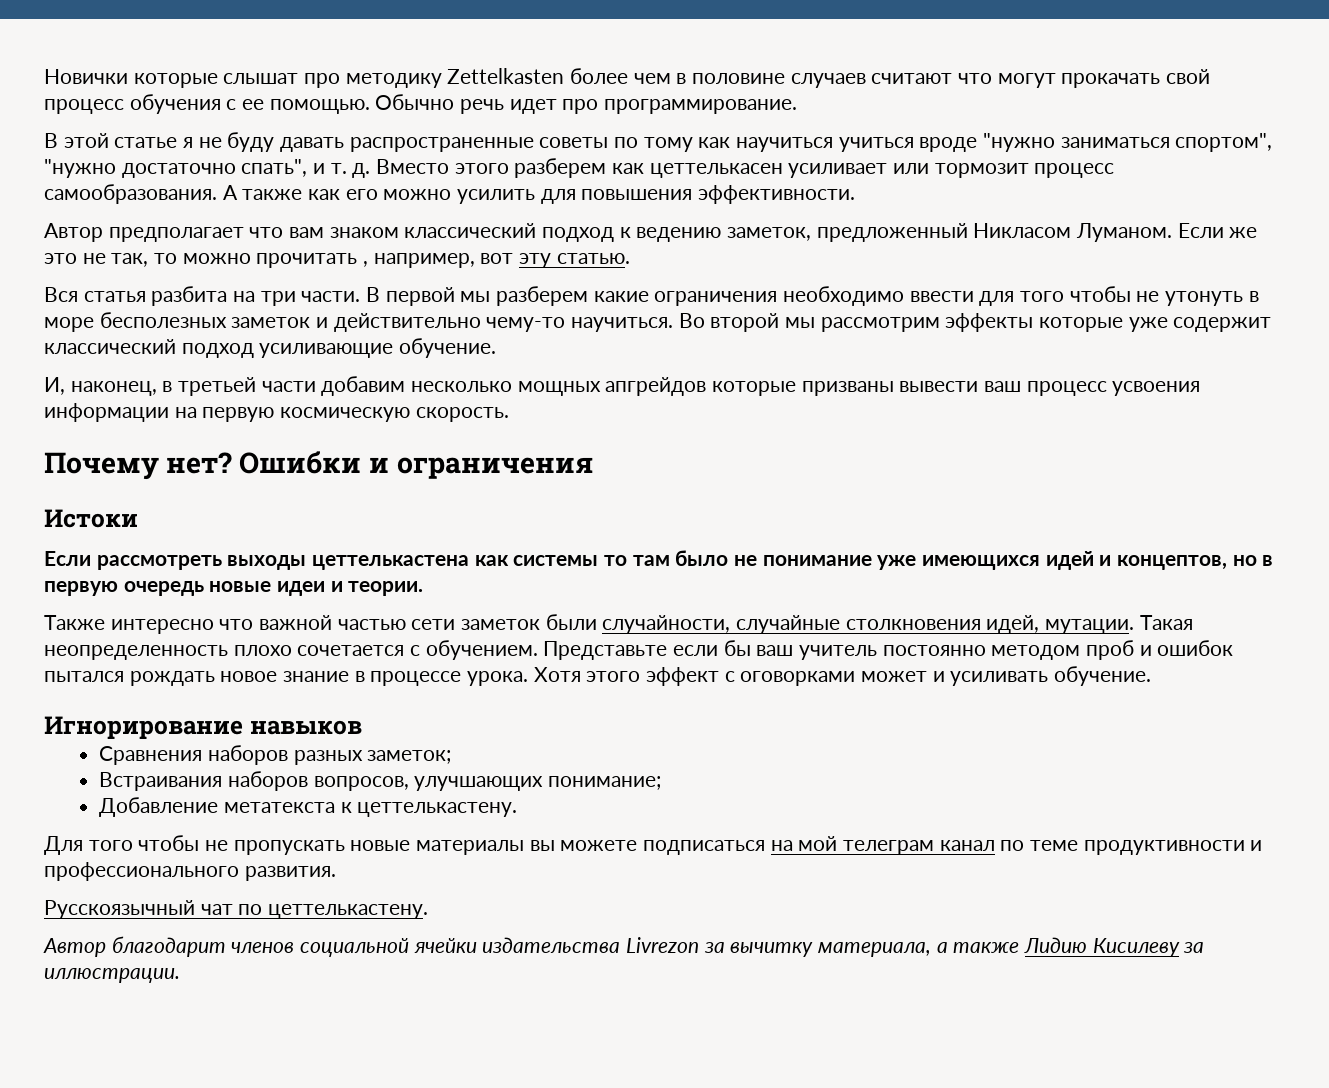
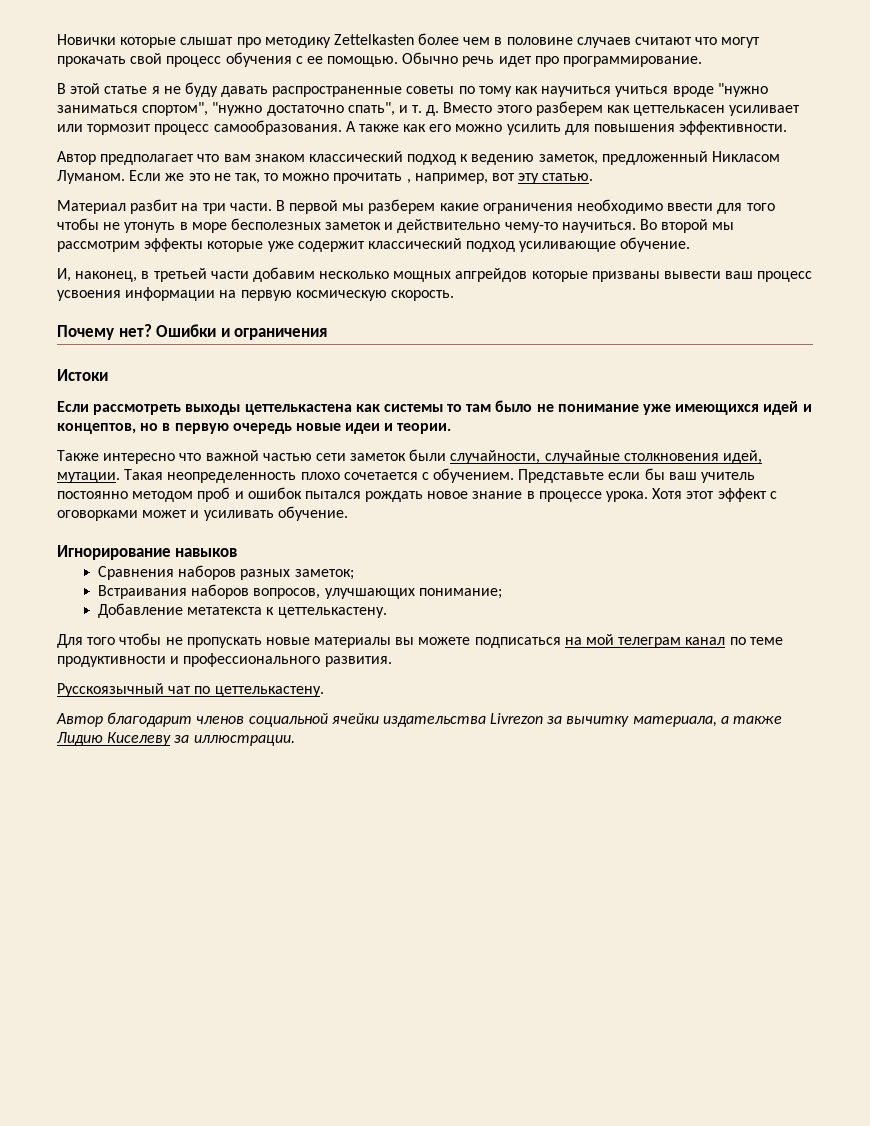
- Вся статья разбита на три части.
+ Материал разбит на три части.
- Хотя этого эффект с оговорками может и усиливать обучение.
+ Хотя этот эффект с оговорками может и усиливать обучение.
- Автор благодарит членов социальной ячейки издательства Livrezon за вычитку материала, а также Лидию Кисилеву за иллюстрации.
+ Автор благодарит членов социальной ячейки издательства Livrezon за вычитку материала, а также Лидию Киселеву за иллюстрации.

